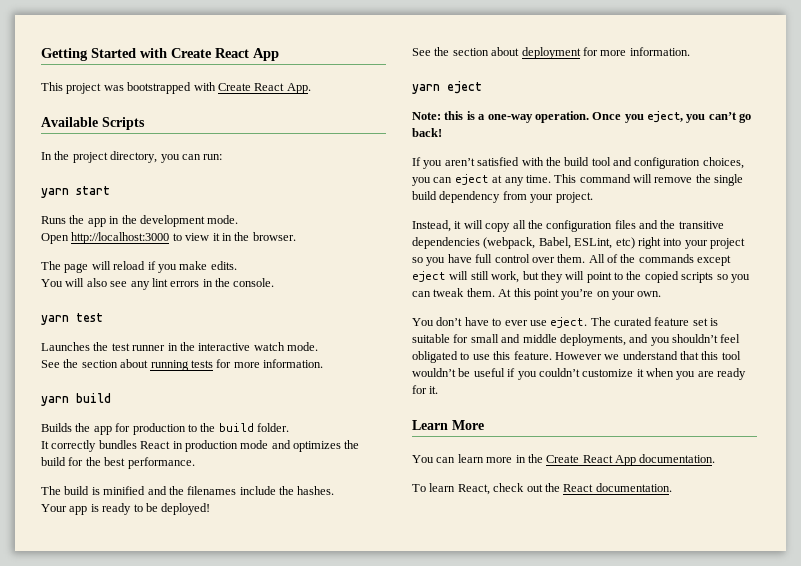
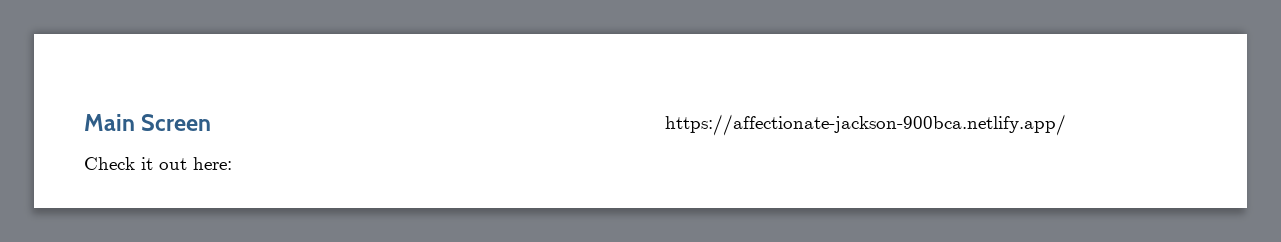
- Getting Started with Create React App
- This project was bootstrapped with Create React App.
- Available Scripts
- In the project directory, you can run:
- yarn start
- Runs the app in the development mode.
- Open http://localhost:3000 to view it in the browser.
- The page will reload if you make edits.
- You will also see any lint errors in the console.
- yarn test
- Launches the test runner in the interactive watch mode.
- See the section about running tests for more information.
- yarn build
- Builds the app for production to the build folder.
- It correctly bundles React in production mode and optimizes the build for the best performance.
- The build is minified and the filenames include the hashes.
- Your app is ready to be deployed!
- See the section about deployment for more information.
- yarn eject
- Note: this is a one-way operation. Once you eject, you can’t go back!
- If you aren’t satisfied with the build tool and configuration choices, you can eject at any time. This command will remove the single build dependency from your project.
- Instead, it will copy all the configuration files and the transitive dependencies (webpack, Babel, ESLint, etc) right into your project so you have full control over them. All of the commands except eject will still work, but they will point to the copied scripts so you can tweak them. At this point you’re on your own.
- You don’t have to ever use eject. The curated feature set is suitable for small and middle deployments, and you shouldn’t feel obligated to use this feature. However we understand that this tool wouldn’t be useful if you couldn’t customize it when you are ready for it.
- Learn More
- You can learn more in the Create React App documentation.
- To learn React, check out the React documentation.
+ Main Screen
+ Check it out here: https://affectionate-jackson-900bca.netlify.app/

